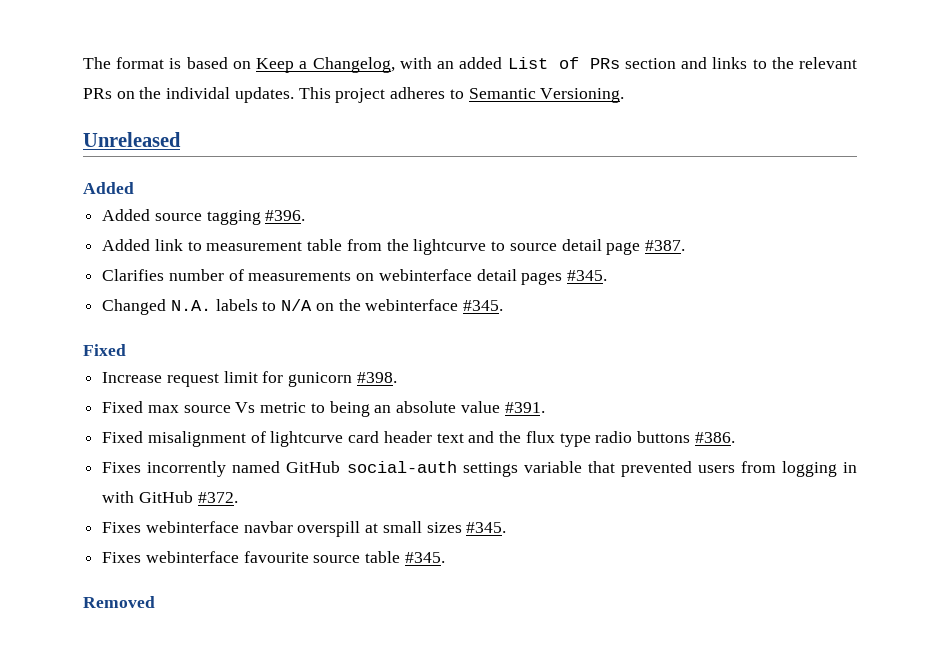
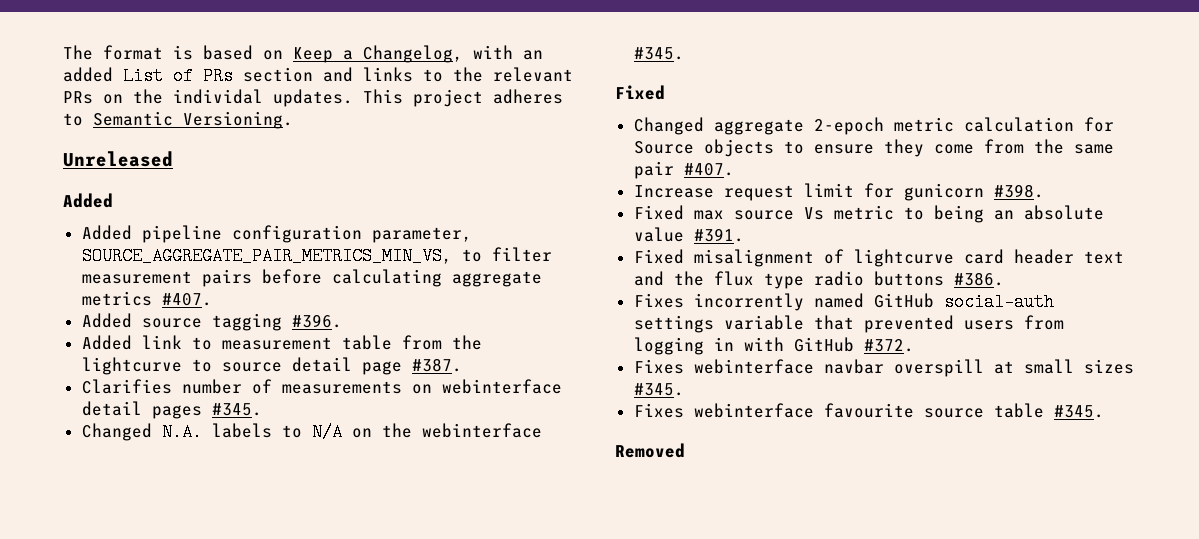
+ Added pipeline configuration parameter, SOURCE_AGGREGATE_PAIR_METRICS_MIN_VS, to filter measurement pairs before calculating aggregate metrics #407.
+ Changed aggregate 2-epoch metric calculation for Source objects to ensure they come from the same pair #407.

